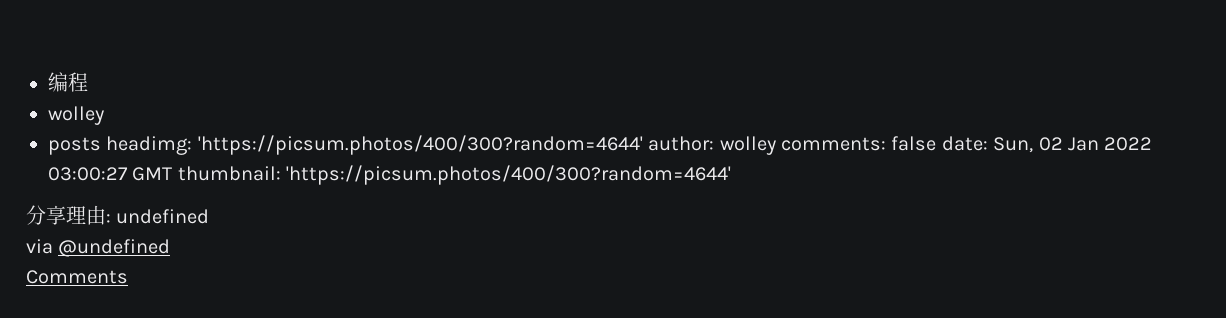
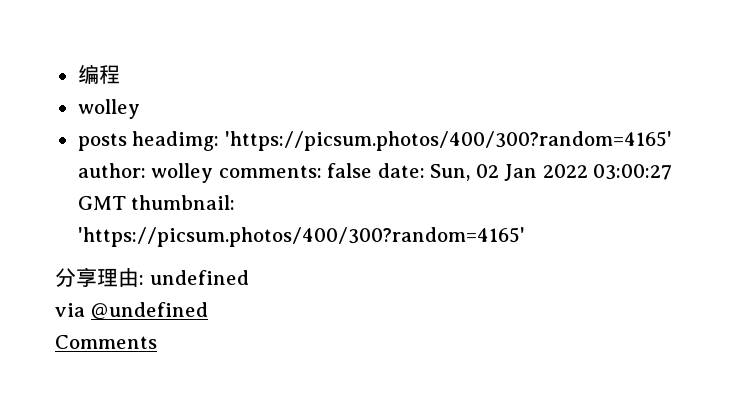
- posts headimg: 'https://picsum.photos/400/300?random=4644' author: wolley comments: false date: Sun, 02 Jan 2022 03:00:27 GMT thumbnail: 'https://picsum.photos/400/300?random=4644'
+ posts headimg: 'https://picsum.photos/400/300?random=4165' author: wolley comments: false date: Sun, 02 Jan 2022 03:00:27 GMT thumbnail: 'https://picsum.photos/400/300?random=4165'

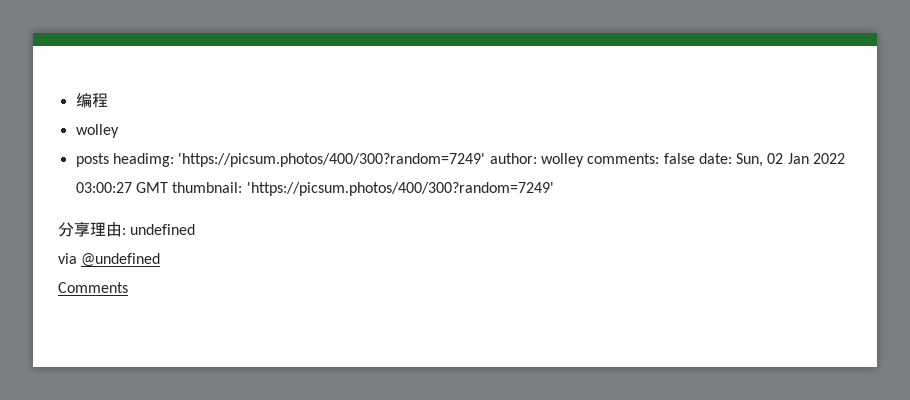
- posts headimg: 'https://picsum.photos/400/300?random=4165' author: wolley comments: false date: Sun, 02 Jan 2022 03:00:27 GMT thumbnail: 'https://picsum.photos/400/300?random=4165'
+ posts headimg: 'https://picsum.photos/400/300?random=7249' author: wolley comments: false date: Sun, 02 Jan 2022 03:00:27 GMT thumbnail: 'https://picsum.photos/400/300?random=7249'

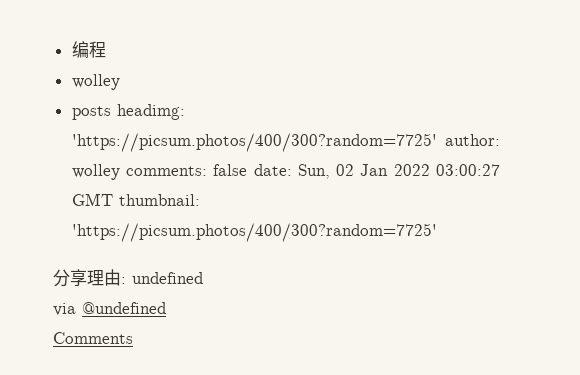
- posts headimg: 'https://picsum.photos/400/300?random=7249' author: wolley comments: false date: Sun, 02 Jan 2022 03:00:27 GMT thumbnail: 'https://picsum.photos/400/300?random=7249'
+ posts headimg: 'https://picsum.photos/400/300?random=7725' author: wolley comments: false date: Sun, 02 Jan 2022 03:00:27 GMT thumbnail: 'https://picsum.photos/400/300?random=7725'

